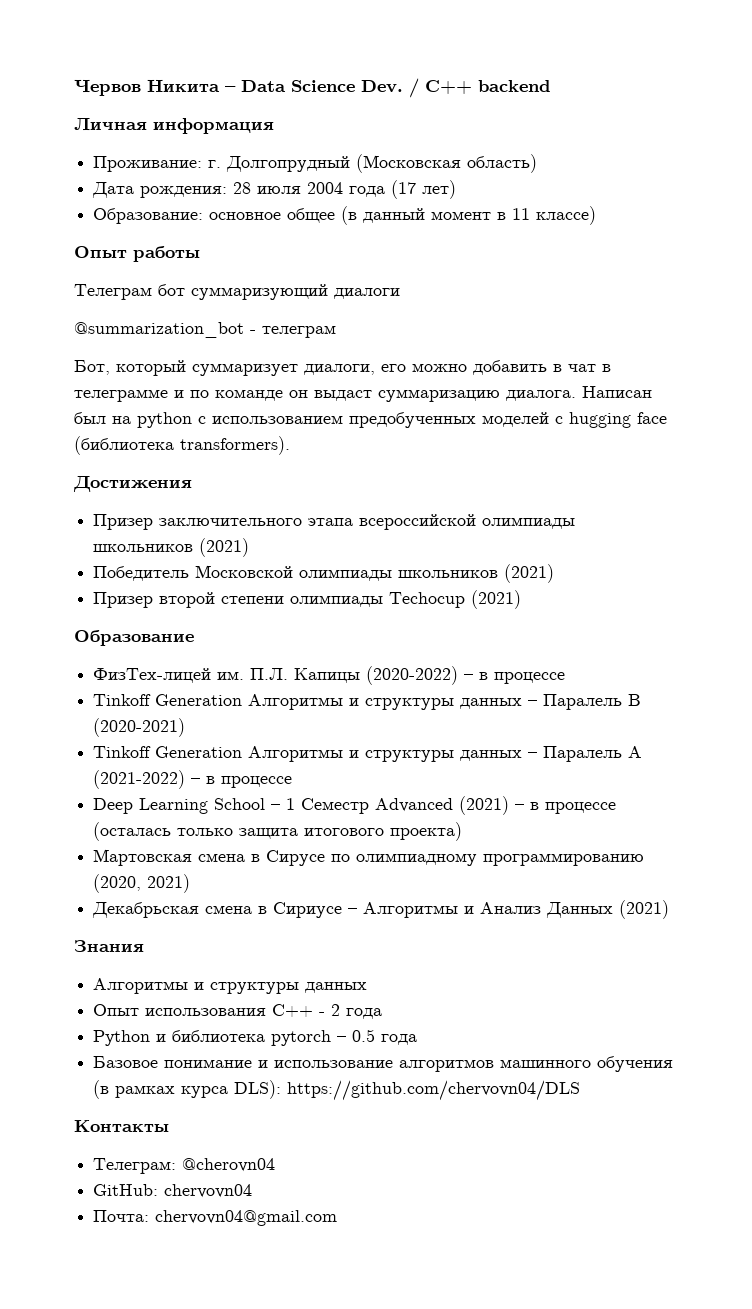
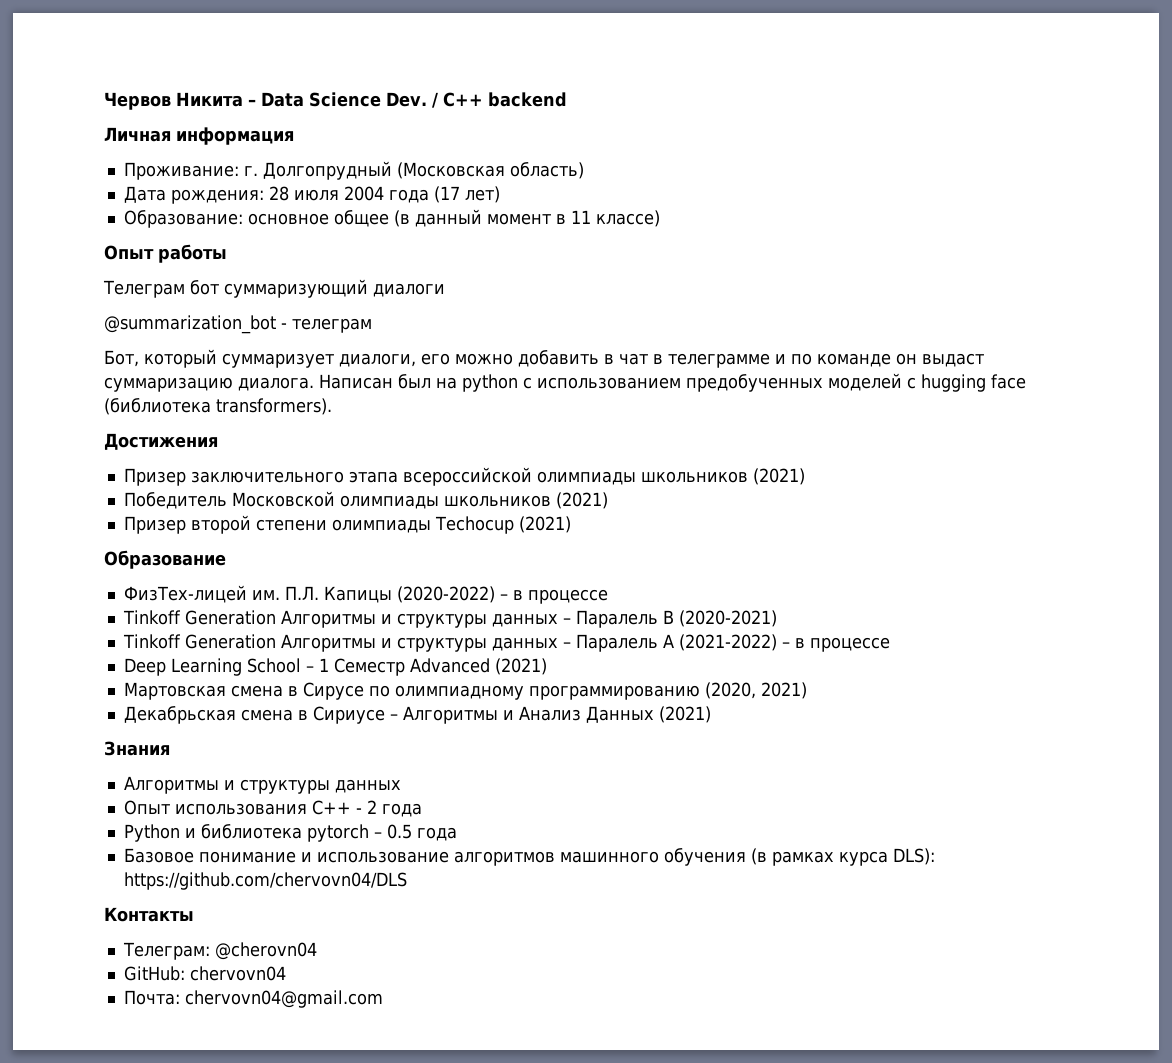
- Deep Learning School – 1 Семестр Advanced (2021) – в процессе (осталась только защита итогового проекта)
+ Deep Learning School – 1 Семестр Advanced (2021)

